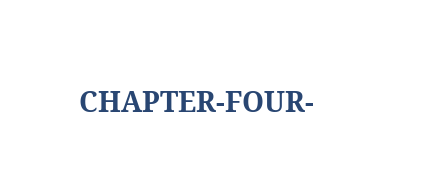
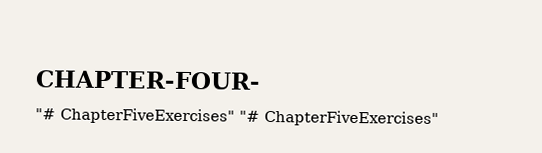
+ "# ChapterFiveExercises" "# ChapterFiveExercises"

